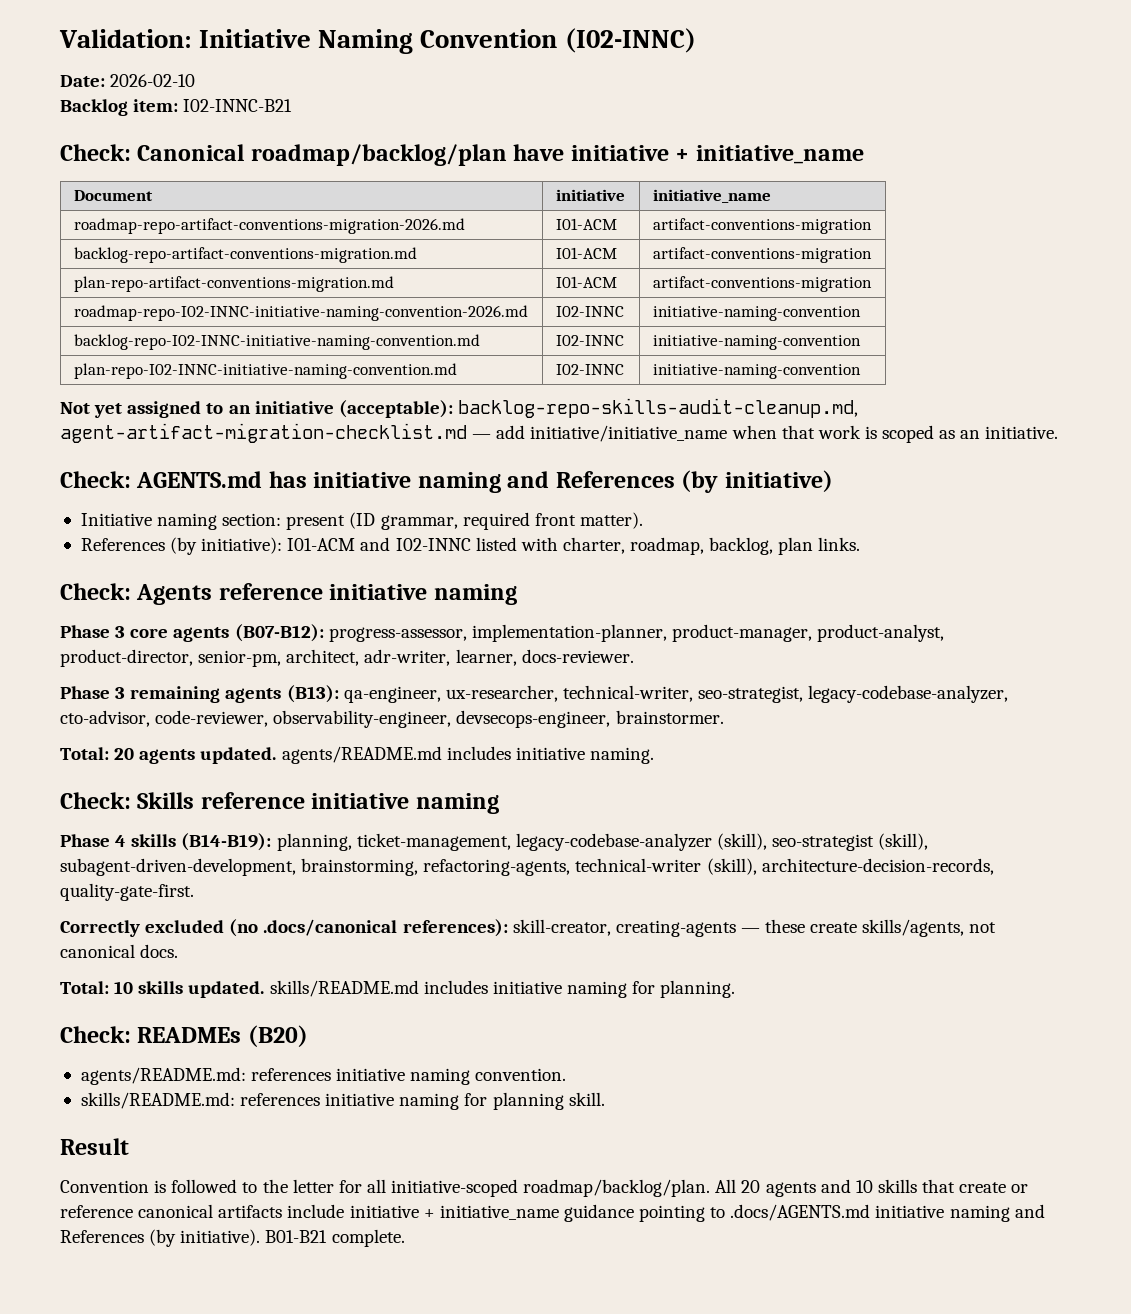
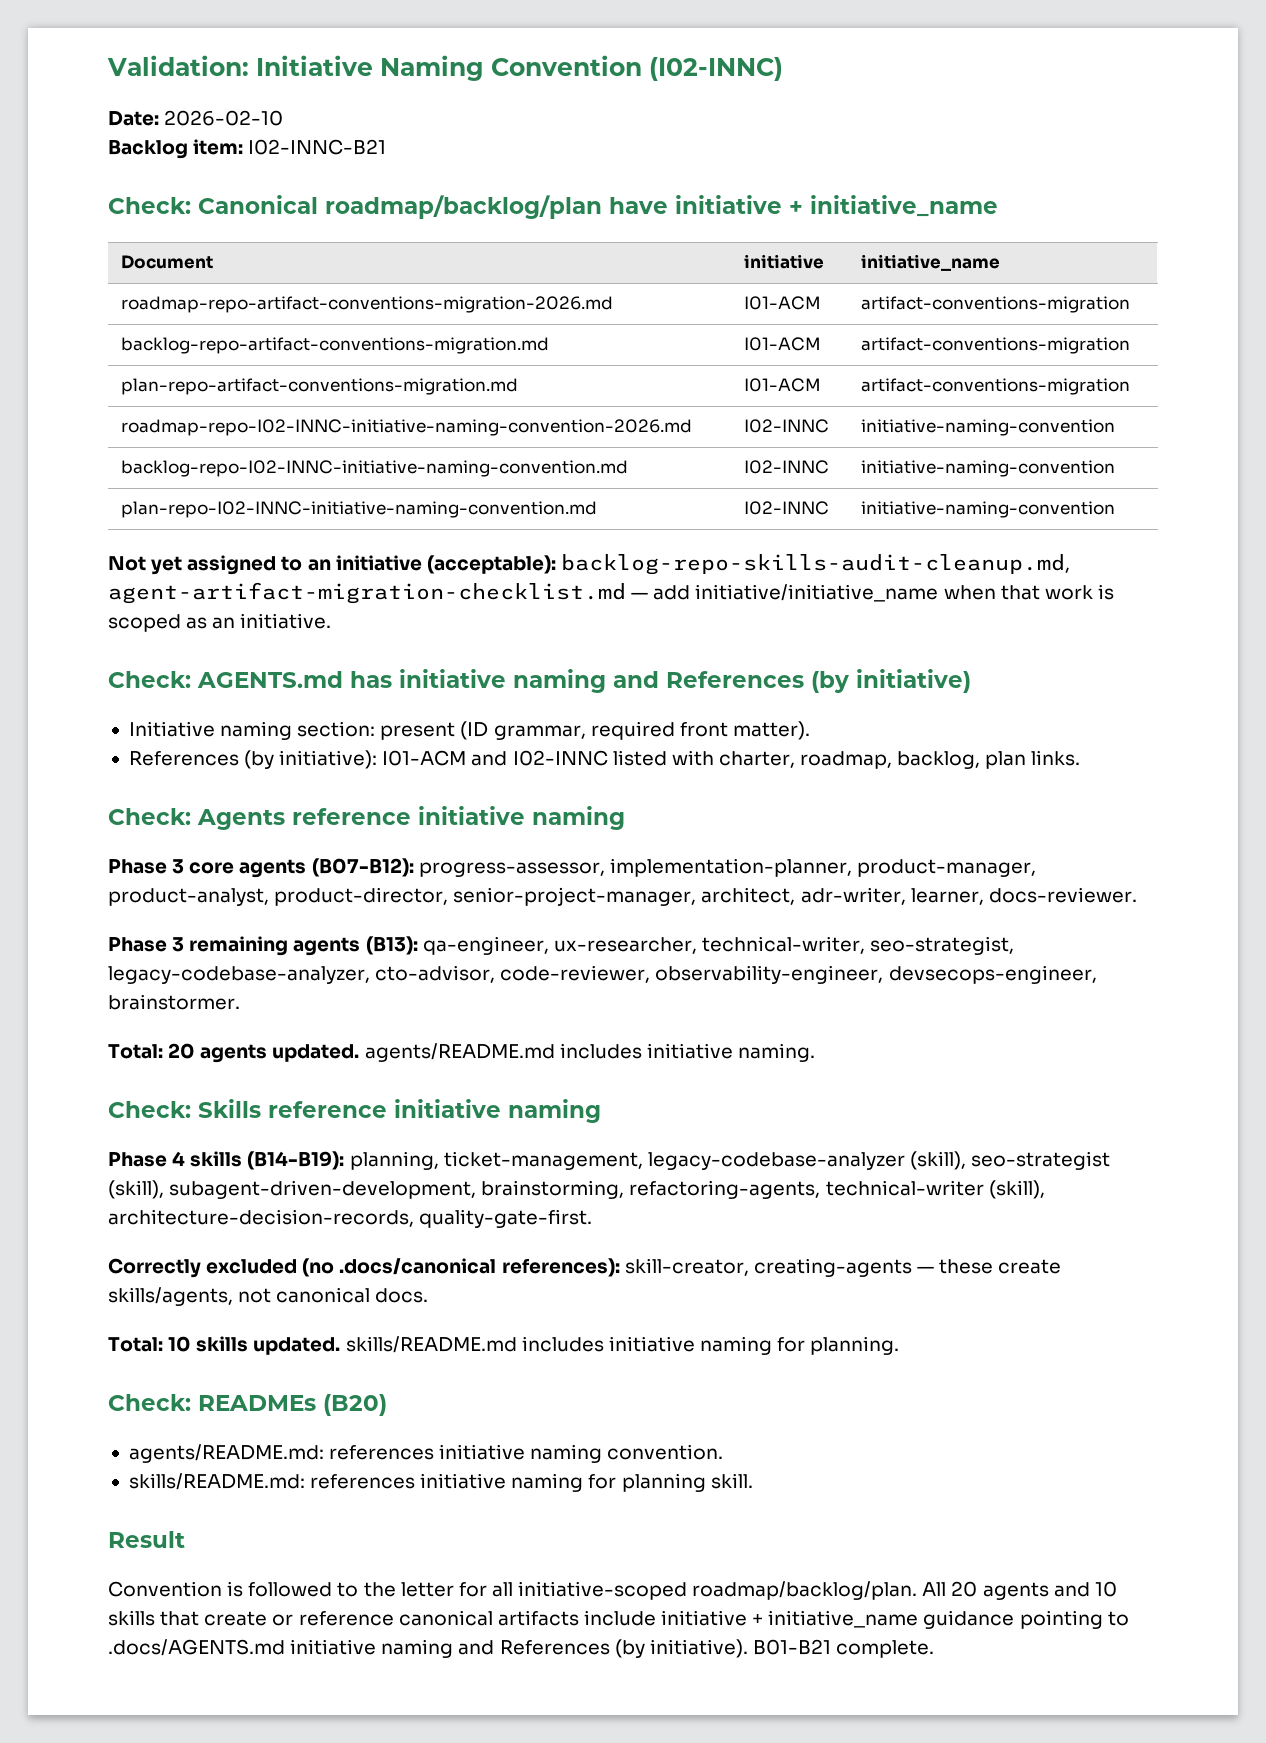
- Phase 3 core agents (B07-B12): progress-assessor, implementation-planner, product-manager, product-analyst, product-director, senior-pm, architect, adr-writer, learner, docs-reviewer.
+ Phase 3 core agents (B07-B12): progress-assessor, implementation-planner, product-manager, product-analyst, product-director, senior-project-manager, architect, adr-writer, learner, docs-reviewer.

